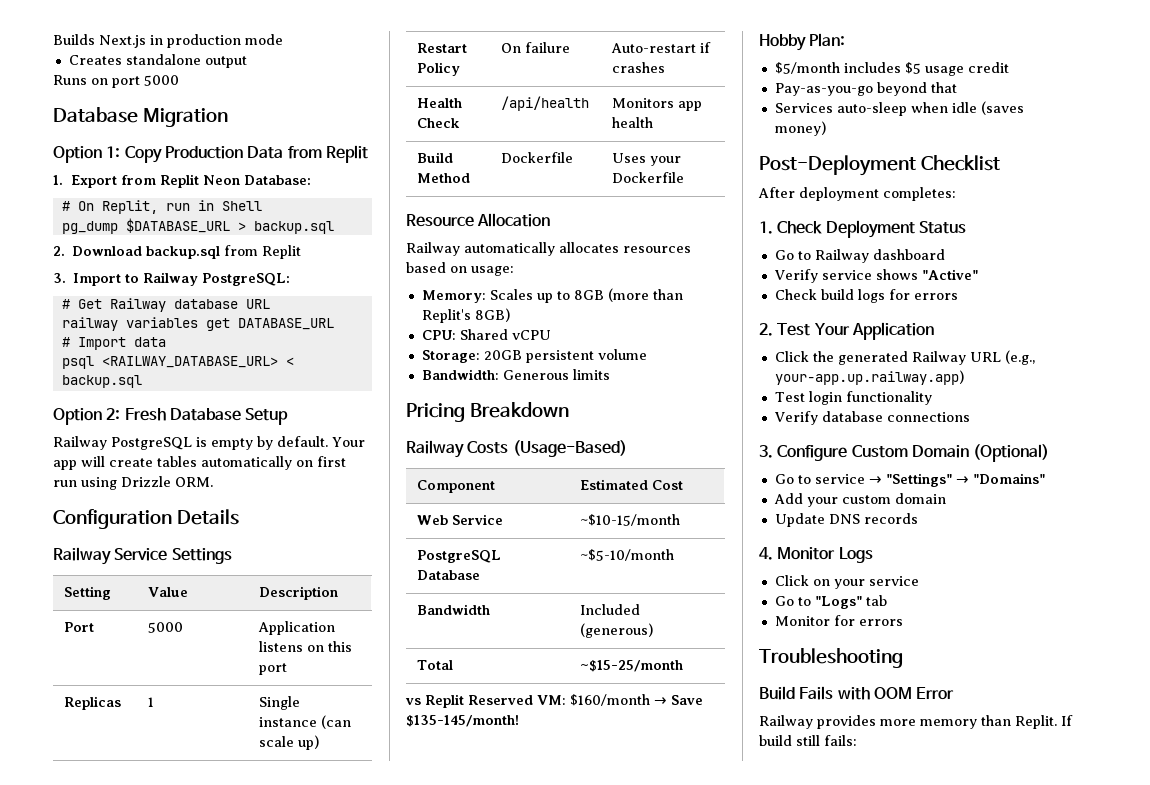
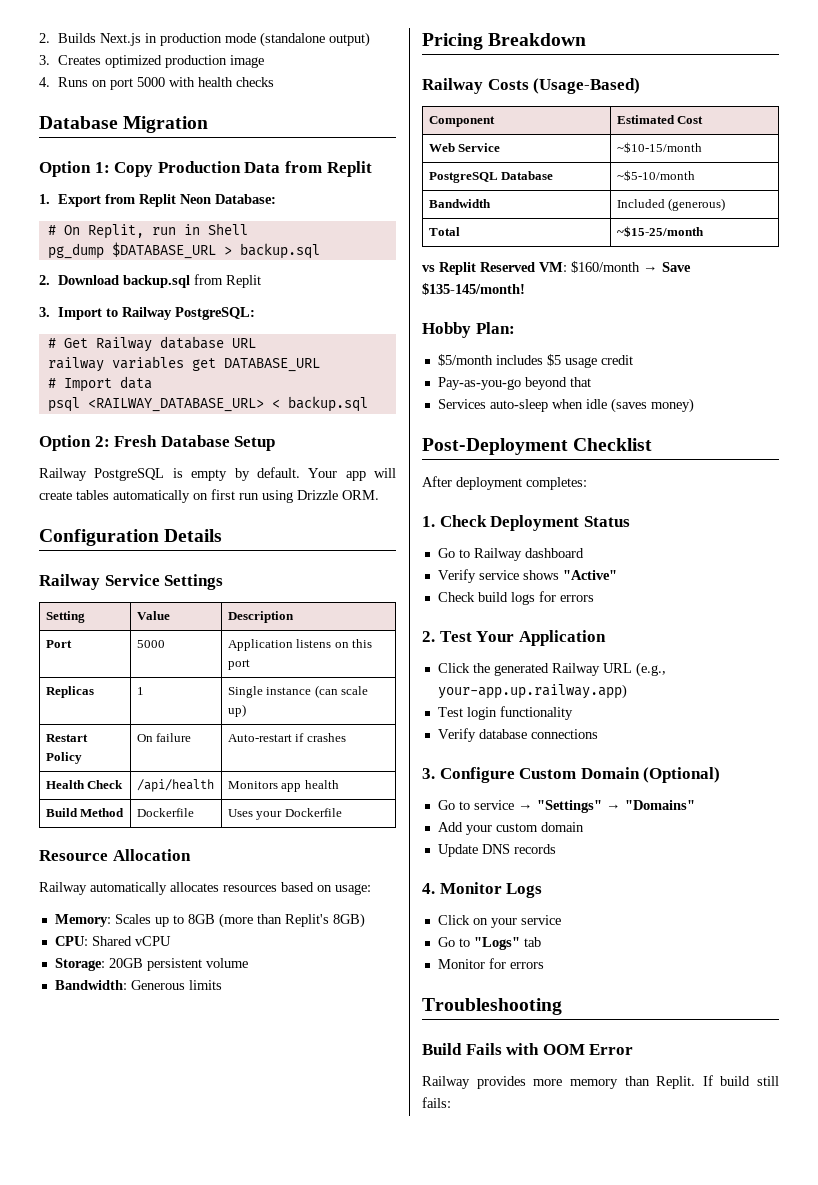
- Builds Next.js in production mode
- Creates standalone output
- Runs on port 5000
+ 2. Builds Next.js in production mode (standalone output)
+ 3. Creates optimized production image
+ 4. Runs on port 5000 with health checks

